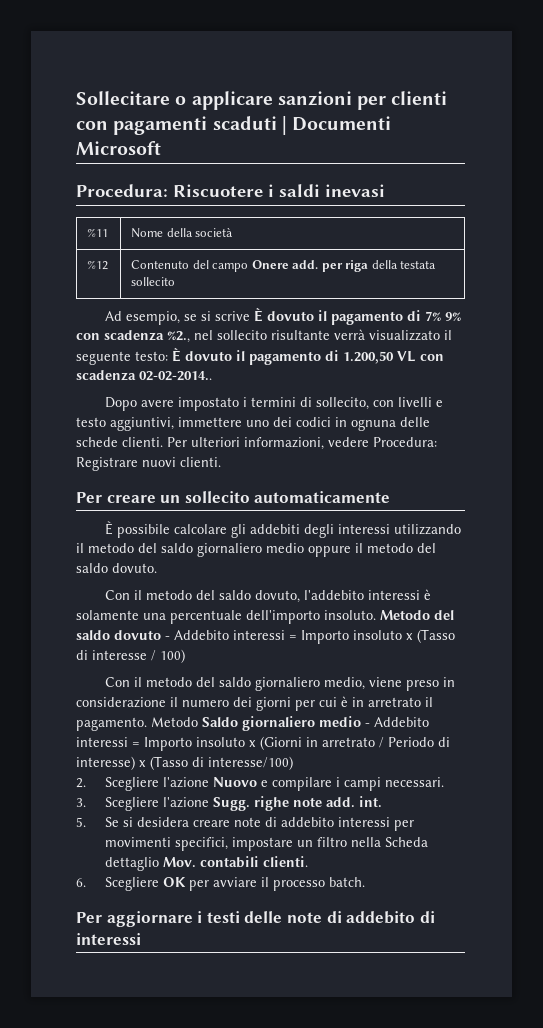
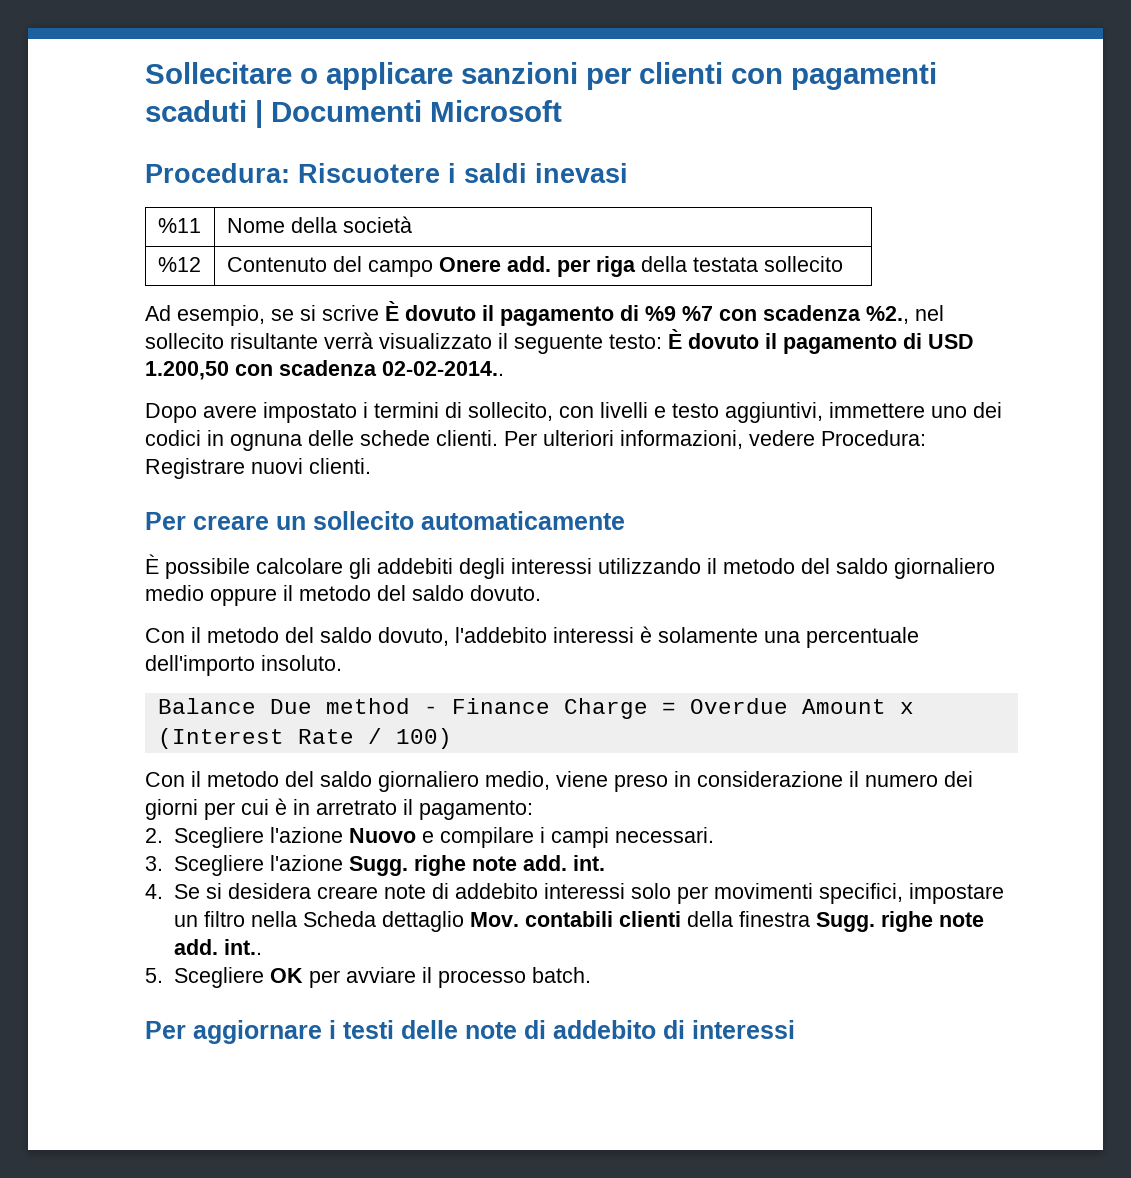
- Ad esempio, se si scrive È dovuto il pagamento di 7% 9% con scadenza %2., nel sollecito risultante verrà visualizzato il seguente testo: È dovuto il pagamento di 1.200,50 VL con scadenza 02-02-2014..
+ Ad esempio, se si scrive È dovuto il pagamento di %9 %7 con scadenza %2., nel sollecito risultante verrà visualizzato il seguente testo: È dovuto il pagamento di USD 1.200,50 con scadenza 02-02-2014..
- Con il metodo del saldo dovuto, l'addebito interessi è solamente una percentuale dell'importo insoluto. Metodo del saldo dovuto - Addebito interessi = Importo insoluto x (Tasso di interesse / 100)
+ Con il metodo del saldo dovuto, l'addebito interessi è solamente una percentuale dell'importo insoluto.
+ Balance Due method - Finance Charge = Overdue Amount x (Interest Rate / 100)
- Con il metodo del saldo giornaliero medio, viene preso in considerazione il numero dei giorni per cui è in arretrato il pagamento. Metodo Saldo giornaliero medio - Addebito interessi = Importo insoluto x (Giorni in arretrato / Periodo di interesse) x (Tasso di interesse/100)
+ Con il metodo del saldo giornaliero medio, viene preso in considerazione il numero dei giorni per cui è in arretrato il pagamento:
- 5. Se si desidera creare note di addebito interessi per movimenti specifici, impostare un filtro nella Scheda dettaglio Mov. contabili clienti.
- 6. Scegliere OK per avviare il processo batch.
+ 4. Se si desidera creare note di addebito interessi solo per movimenti specifici, impostare un filtro nella Scheda dettaglio Mov. contabili clienti della finestra Sugg. righe note add. int..
+ 5. Scegliere OK per avviare il processo batch.

